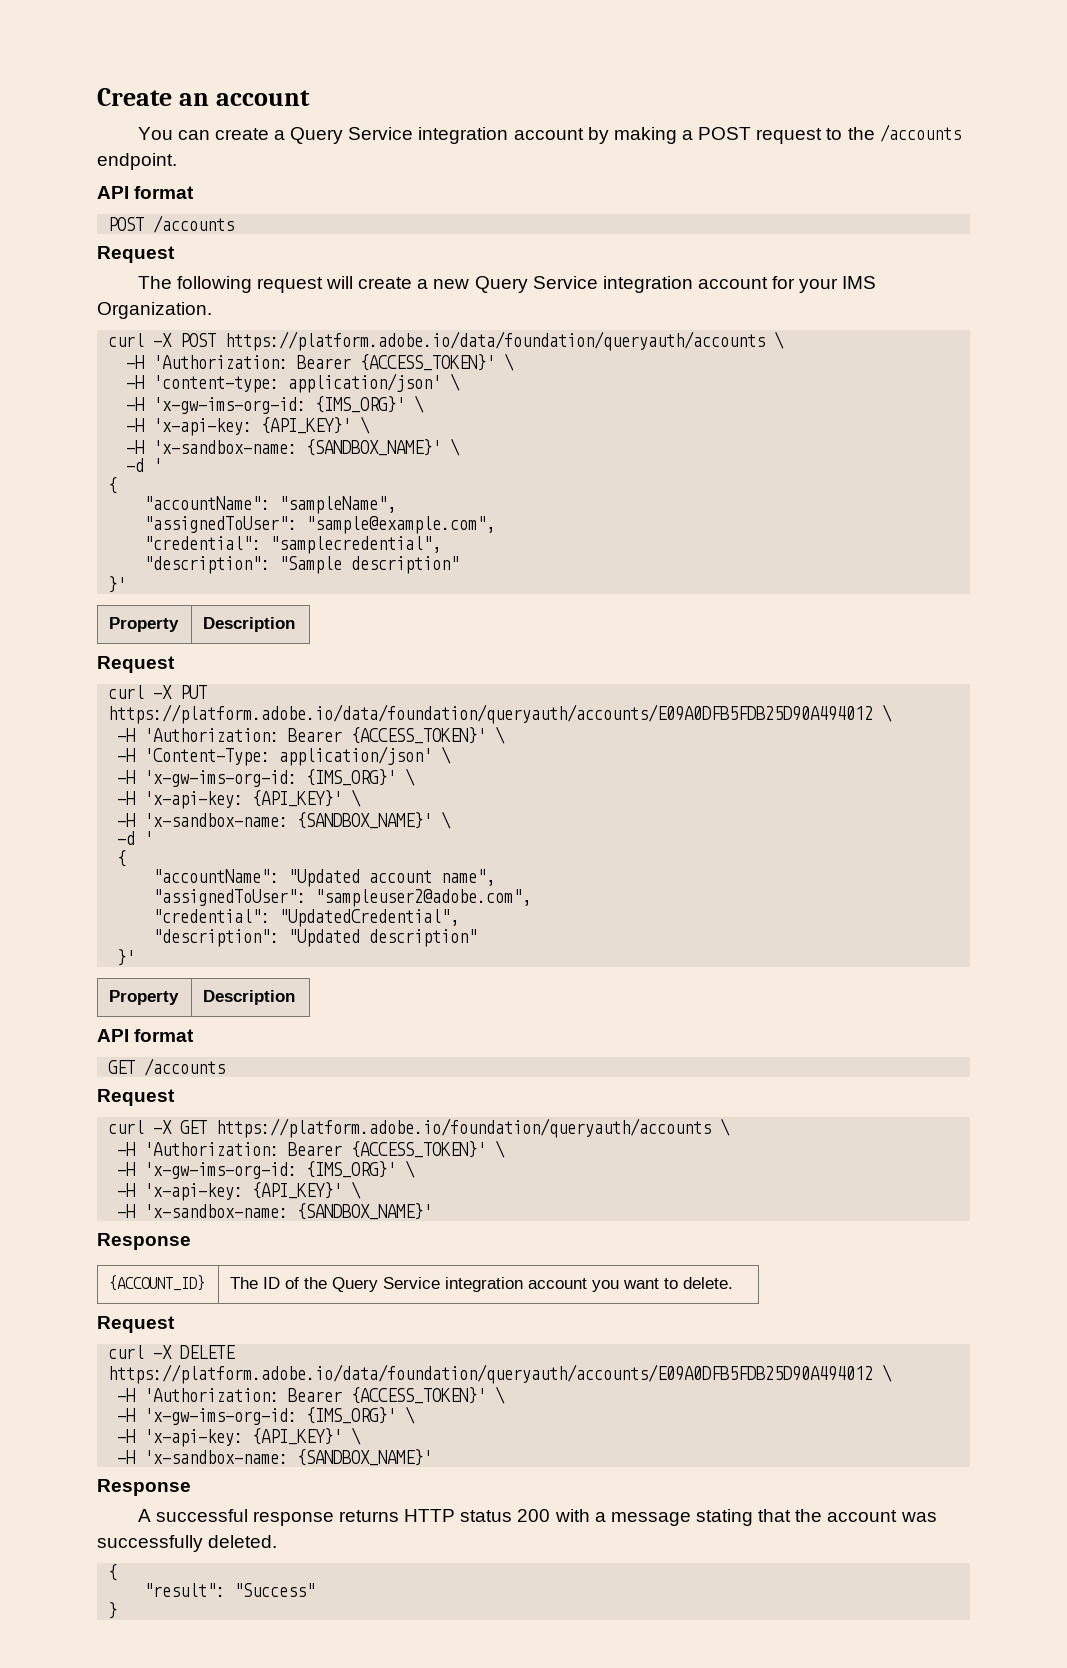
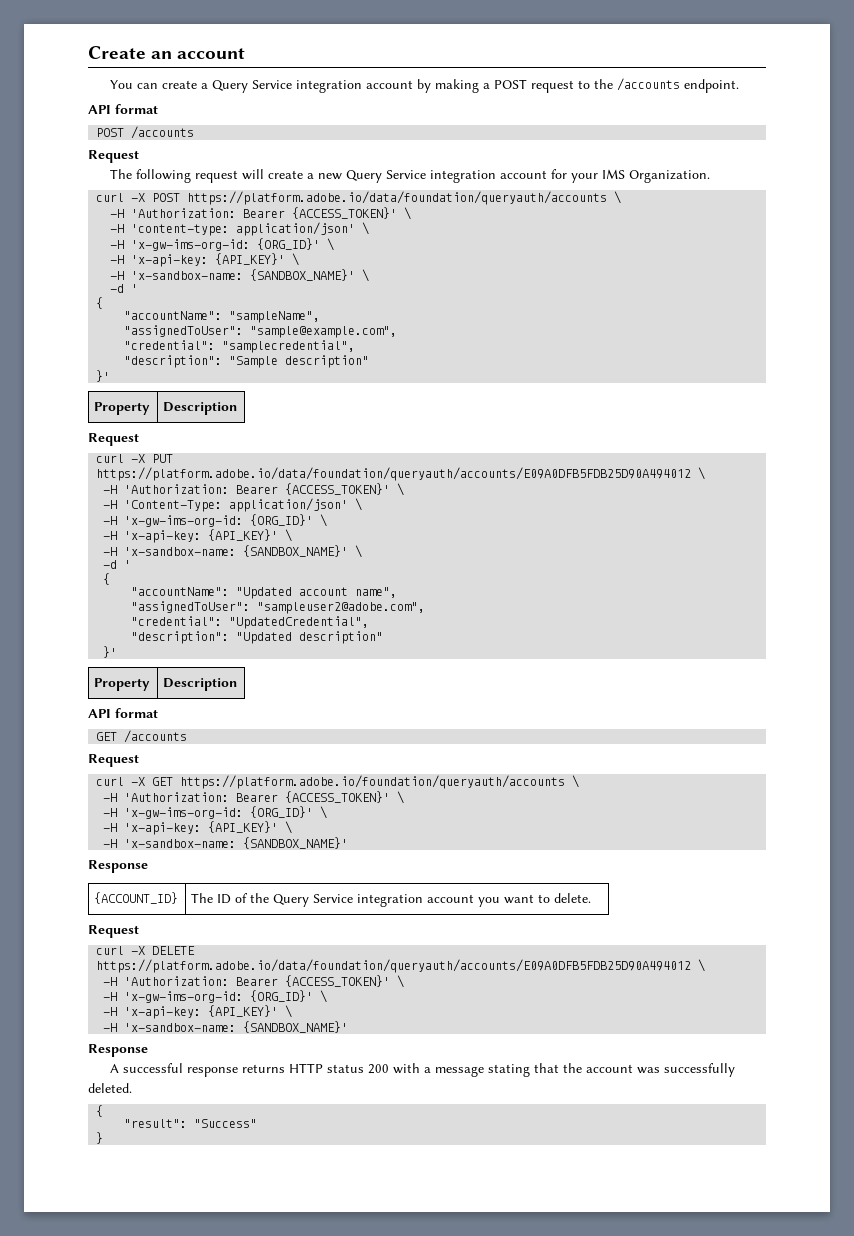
  -H 'content-type: application/json' \
- -H 'x-gw-ims-org-id: {IMS_ORG}' \
+ -H 'x-gw-ims-org-id: {ORG_ID}' \
  -H 'Content-Type: application/json' \
- -H 'x-gw-ims-org-id: {IMS_ORG}' \
+ -H 'x-gw-ims-org-id: {ORG_ID}' \
  curl -X GET https://platform.adobe.io/foundation/queryauth/accounts \
  -H 'Authorization: Bearer {ACCESS_TOKEN}' \
- -H 'x-gw-ims-org-id: {IMS_ORG}' \
+ -H 'x-gw-ims-org-id: {ORG_ID}' \
  curl -X DELETE https://platform.adobe.io/data/foundation/queryauth/accounts/E09A0DFB5FDB25D90A494012 \
  -H 'Authorization: Bearer {ACCESS_TOKEN}' \
- -H 'x-gw-ims-org-id: {IMS_ORG}' \
+ -H 'x-gw-ims-org-id: {ORG_ID}' \

